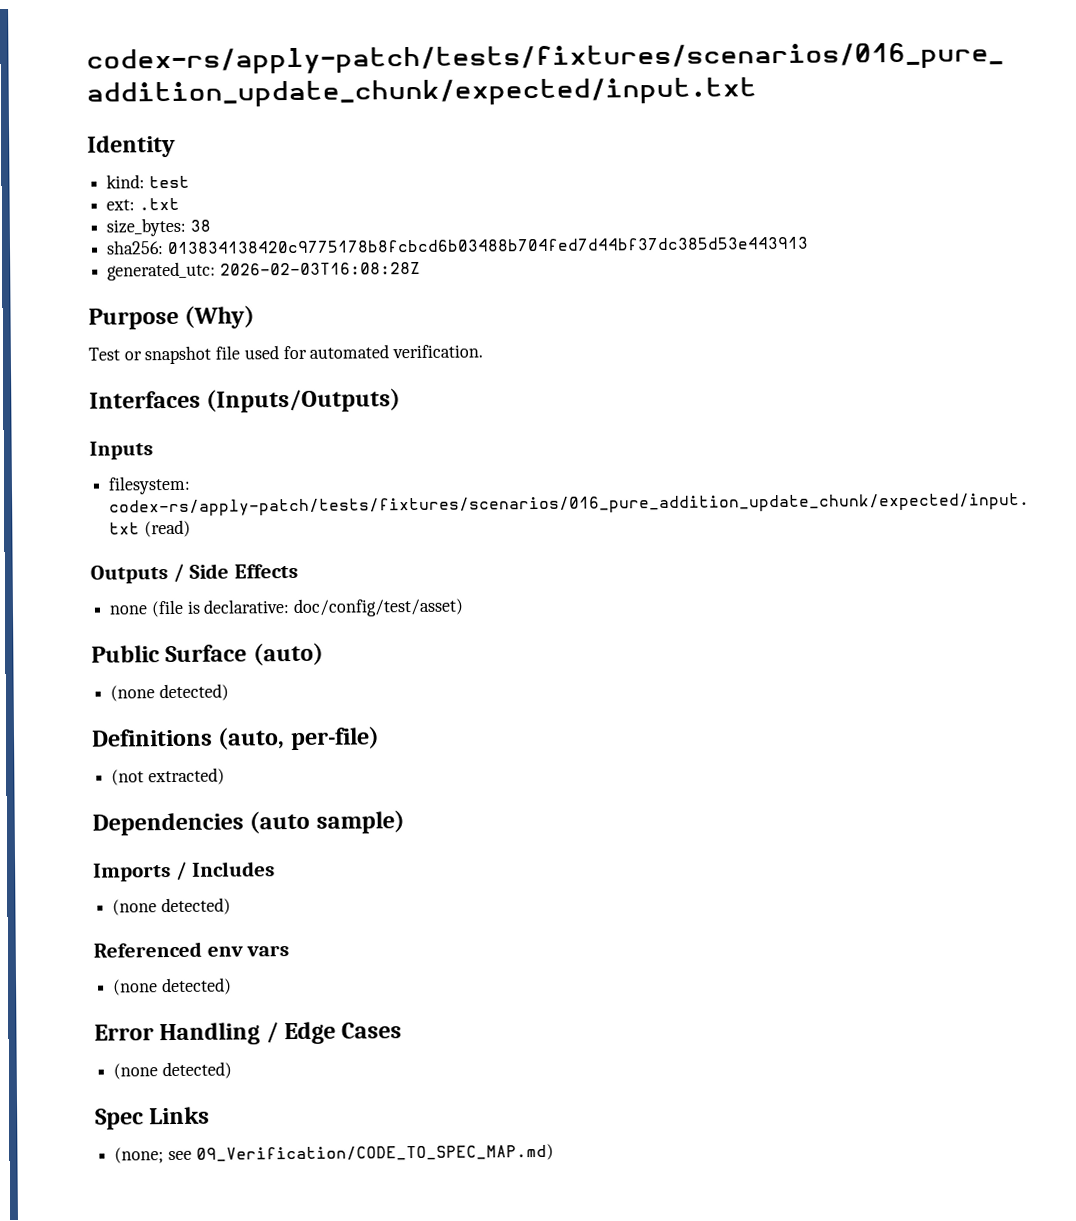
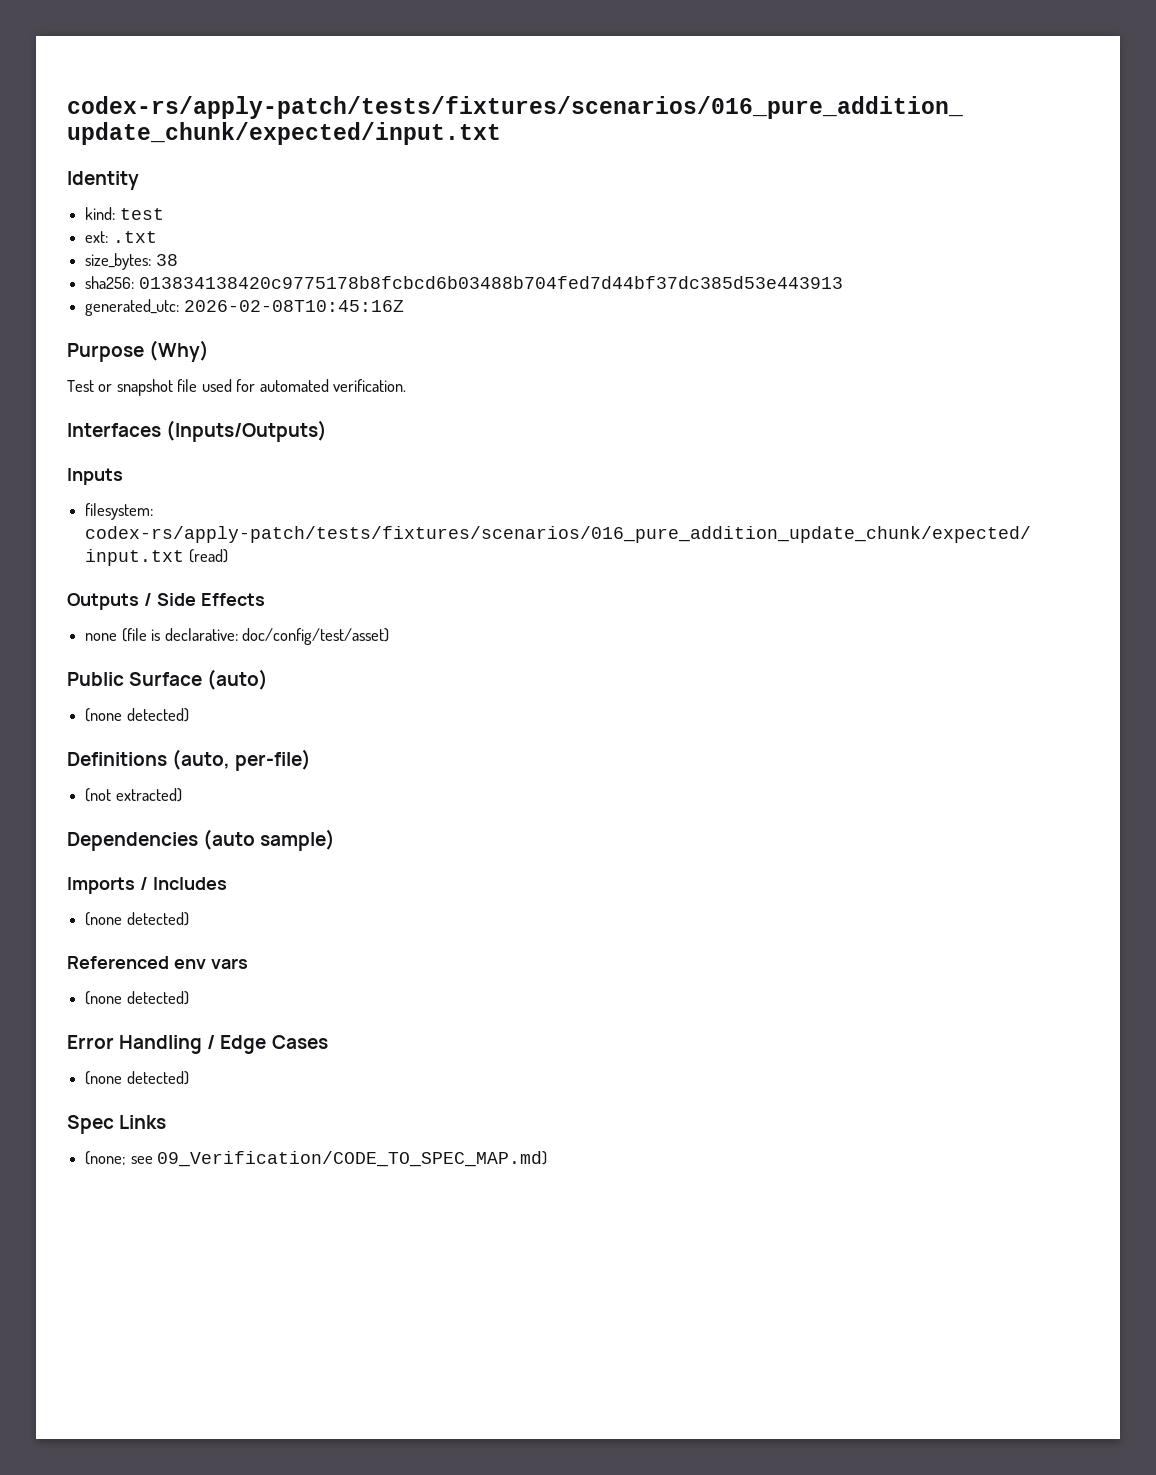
- generated_utc: 2026-02-03T16:08:28Z
+ generated_utc: 2026-02-08T10:45:16Z

